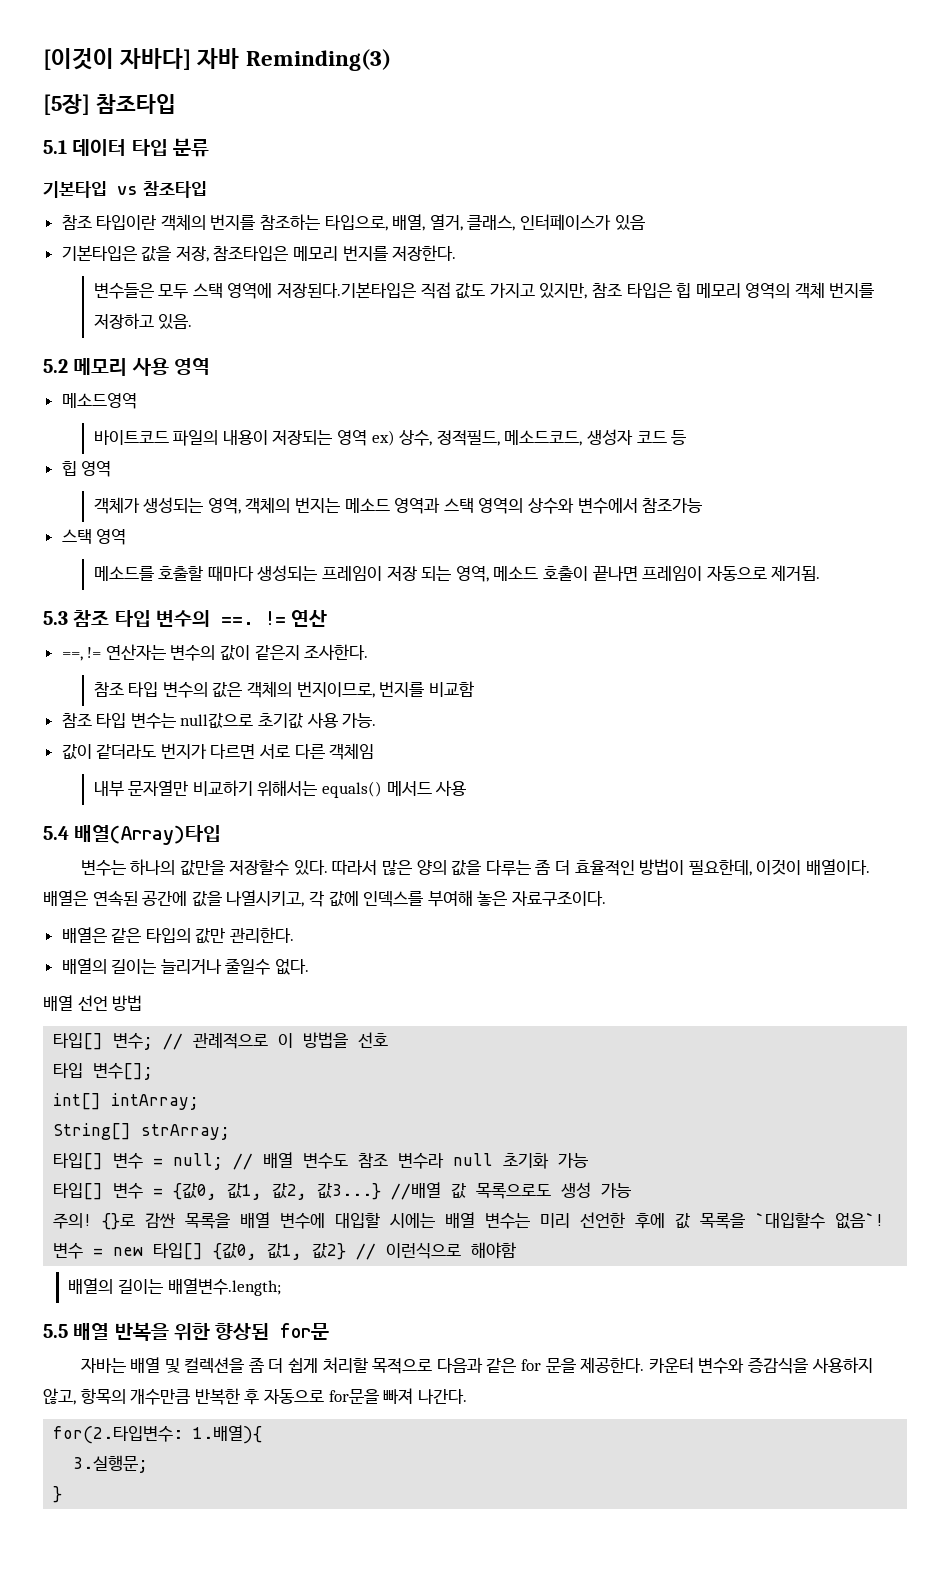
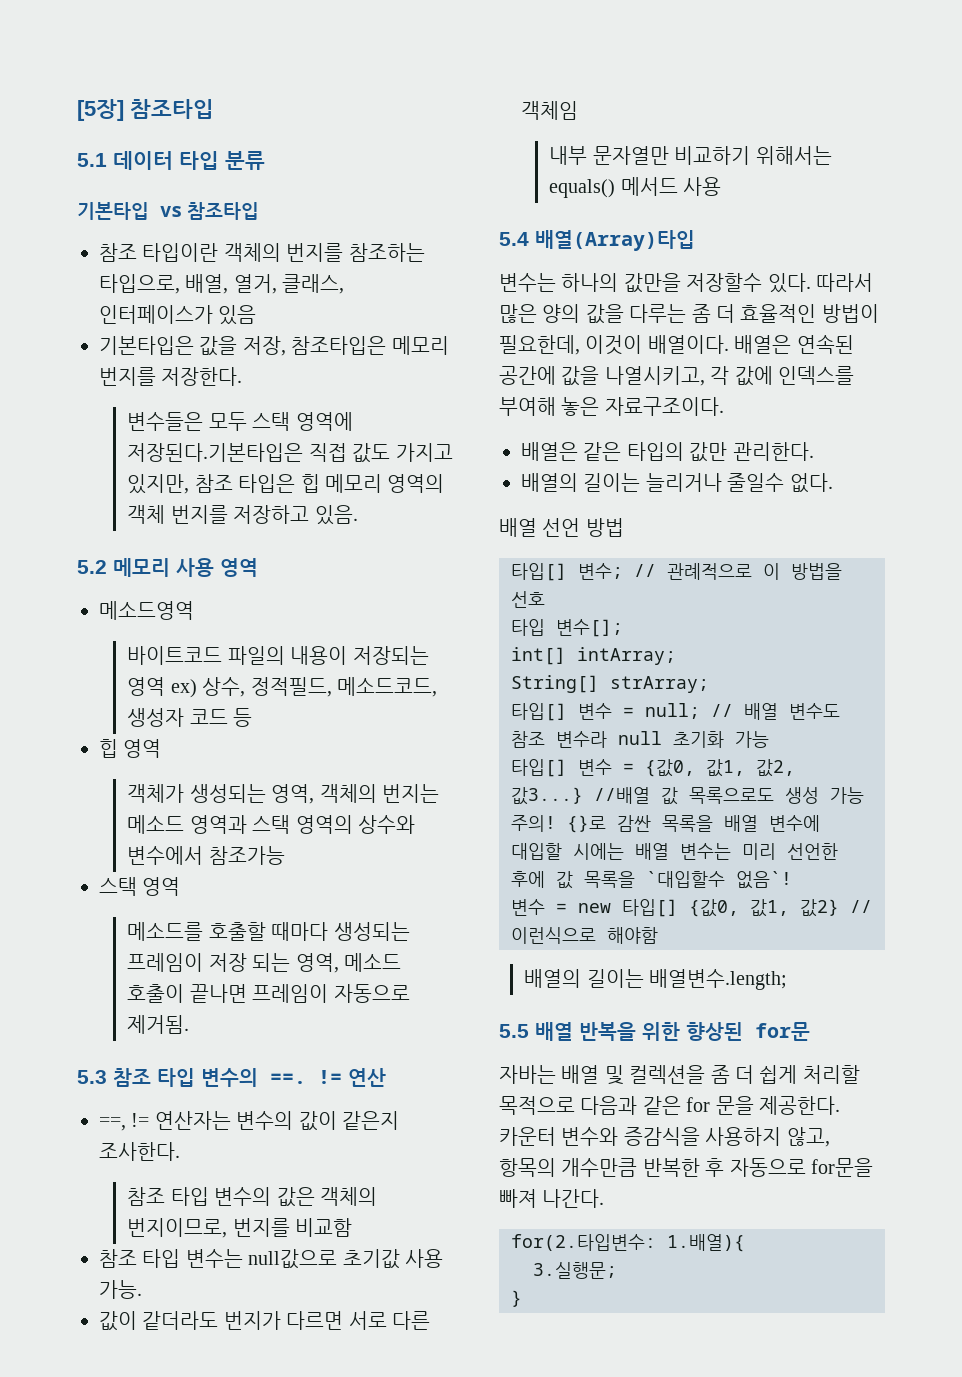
- [이것이 자바다] 자바 Reminding(3)

